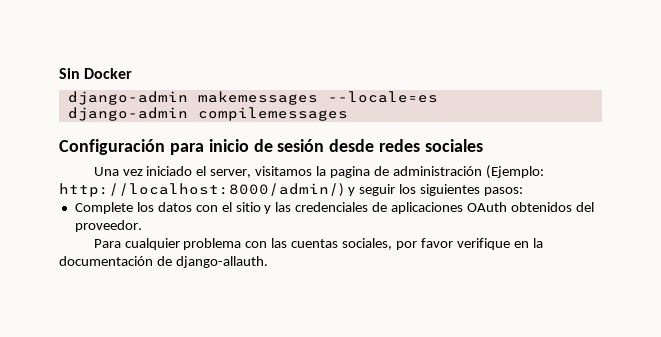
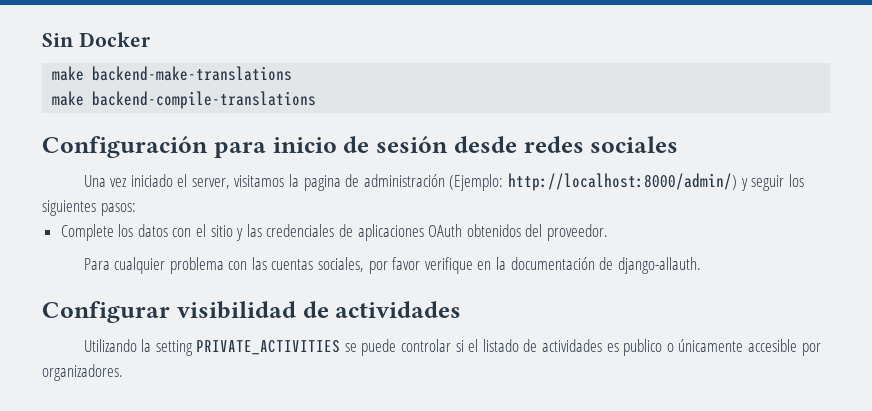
- django-admin makemessages --locale=es
- django-admin compilemessages
+ make backend-make-translations
+ make backend-compile-translations
+ Configurar visibilidad de actividades
+ Utilizando la setting PRIVATE_ACTIVITIES se puede controlar si el listado de actividades es publico o únicamente accesible por organizadores.

